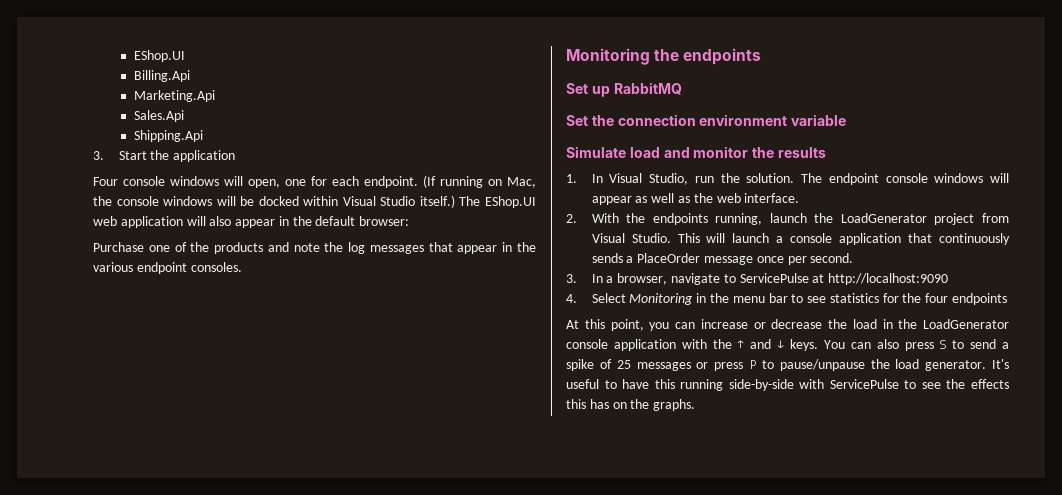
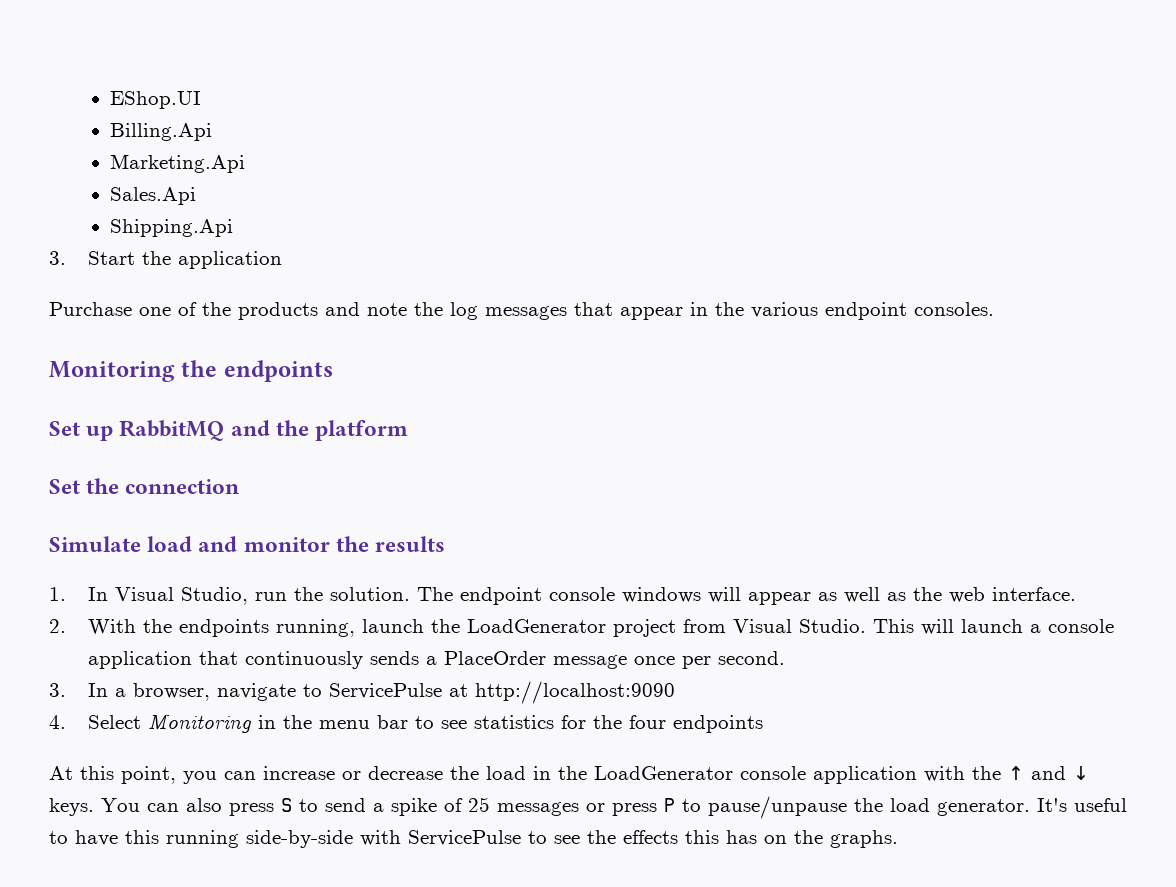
- Four console windows will open, one for each endpoint. (If running on Mac, the console windows will be docked within Visual Studio itself.) The EShop.UI web application will also appear in the default browser:
- Set up RabbitMQ
+ Set up RabbitMQ and the platform
- Set the connection environment variable
+ Set the connection

